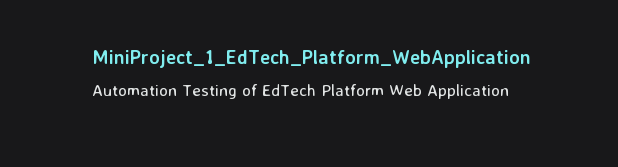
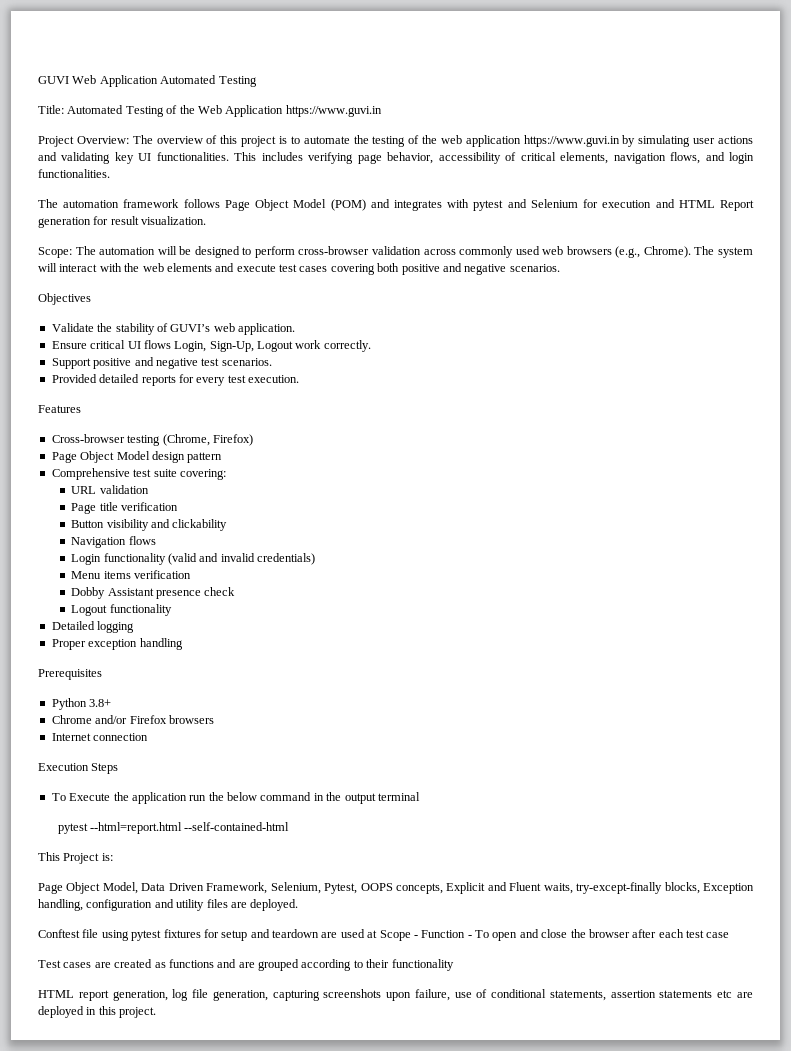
- MiniProject_1_EdTech_Platform_WebApplication
- Automation Testing of EdTech Platform Web Application
+ GUVI Web Application Automated Testing
+ Title: Automated Testing of the Web Application https://www.guvi.in
+ Project Overview: The overview of this project is to automate the testing of the web application https://www.guvi.in by simulating user actions and validating key UI functionalities. This includes verifying page behavior, accessibility of critical elements, navigation flows, and login functionalities.
+ The automation framework follows Page Object Model (POM) and integrates with pytest and Selenium for execution and HTML Report generation for result visualization.
+ Scope: The automation will be designed to perform cross-browser validation across commonly used web browsers (e.g., Chrome). The system will interact with the web elements and execute test cases covering both positive and negative scenarios.
+ Objectives
+ Validate the stability of GUVI’s web application.
+ Ensure critical UI flows Login, Sign-Up, Logout work correctly.
+ Support positive and negative test scenarios.
+ Provided detailed reports for every test execution.
+ Features
+ Cross-browser testing (Chrome, Firefox)
+ Page Object Model design pattern
+ Comprehensive test suite covering:
+ URL validation
+ Page title verification
+ Button visibility and clickability
+ Navigation flows
+ Login functionality (valid and invalid credentials)
+ Menu items verification
+ Dobby Assistant presence check
+ Logout functionality
+ Detailed logging
+ Proper exception handling
+ Prerequisites
+ Python 3.8+
+ Chrome and/or Firefox browsers
+ Internet connection
+ Execution Steps
+ To Execute the application run the below command in the output terminal
+ pytest --html=report.html --self-contained-html
+ This Project is:
+ Page Object Model, Data Driven Framework, Selenium, Pytest, OOPS concepts, Explicit and Fluent waits, try-except-finally blocks, Exception handling, configuration and utility files are deployed.
+ Conftest file using pytest fixtures for setup and teardown are used at Scope - Function - To open and close the browser after each test case
+ Test cases are created as functions and are grouped according to their functionality
+ HTML report generation, log file generation, capturing screenshots upon failure, use of conditional statements, assertion statements etc are deployed in this project.

